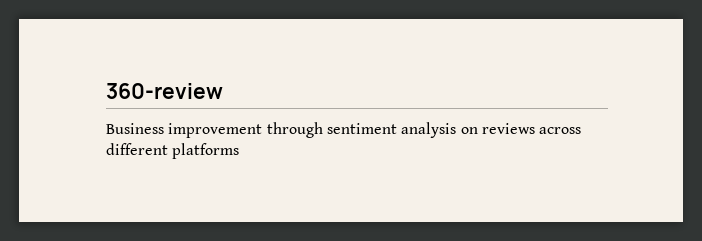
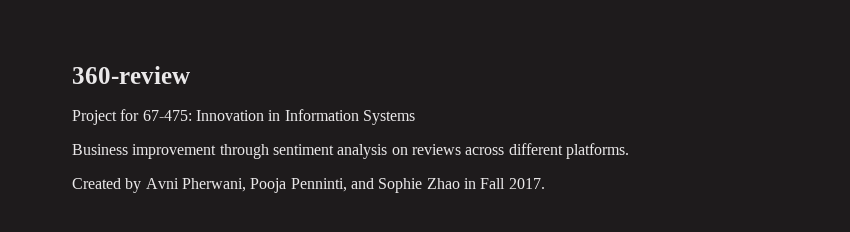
+ Project for 67-475: Innovation in Information Systems
- Business improvement through sentiment analysis on reviews across different platforms
+ Business improvement through sentiment analysis on reviews across different platforms.
+ Created by Avni Pherwani, Pooja Penninti, and Sophie Zhao in Fall 2017.

